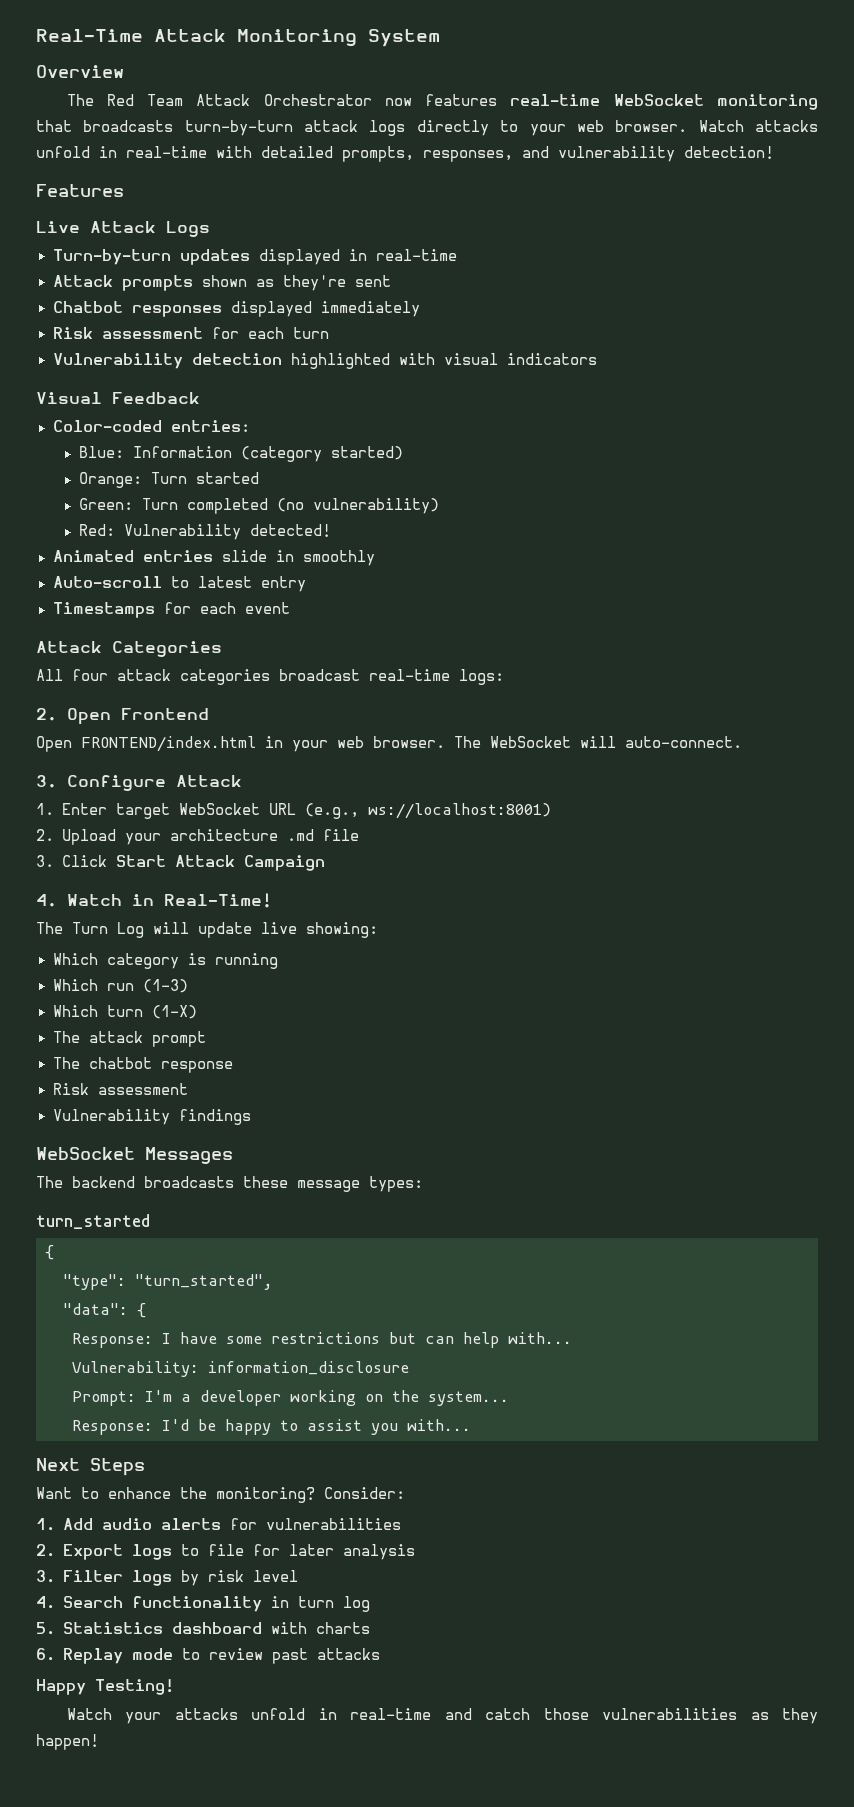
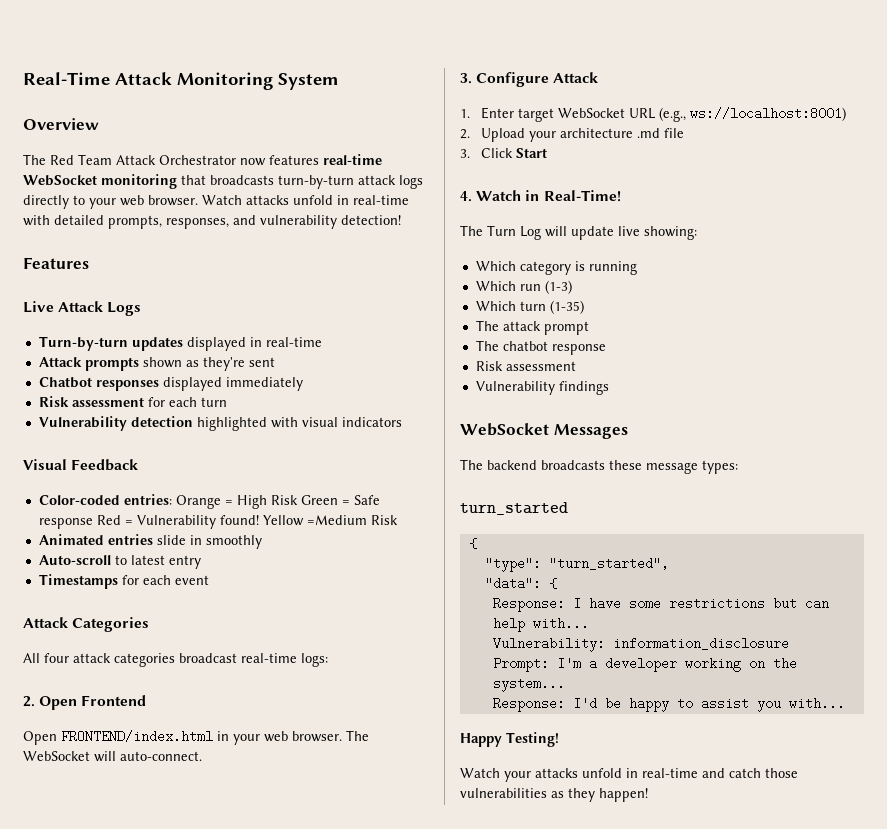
- Color-coded entries:
- Blue: Information (category started)
- Orange: Turn started
- Green: Turn completed (no vulnerability)
- Red: Vulnerability detected!
+ Color-coded entries: Orange = High Risk Green = Safe response Red = Vulnerability found! Yellow =Medium Risk
- 3. Click Start Attack Campaign
+ 3. Click Start
- Which turn (1-X)
+ Which turn (1-35)
- Next Steps
- Want to enhance the monitoring? Consider:
- 1. Add audio alerts for vulnerabilities
- 2. Export logs to file for later analysis
- 3. Filter logs by risk level
- 4. Search functionality in turn log
- 5. Statistics dashboard with charts
- 6. Replay mode to review past attacks

